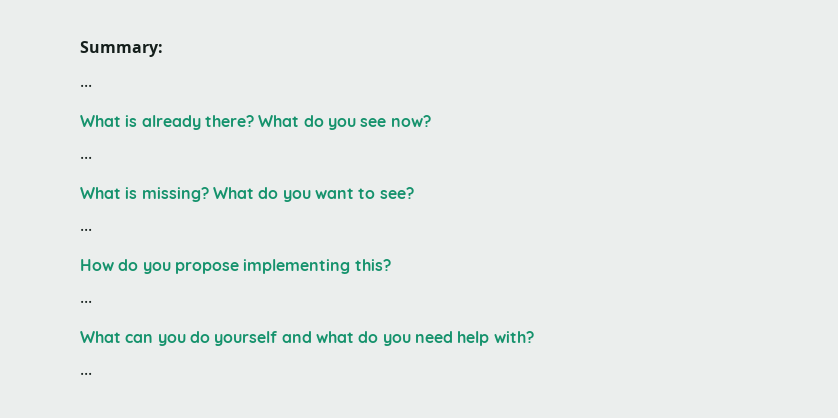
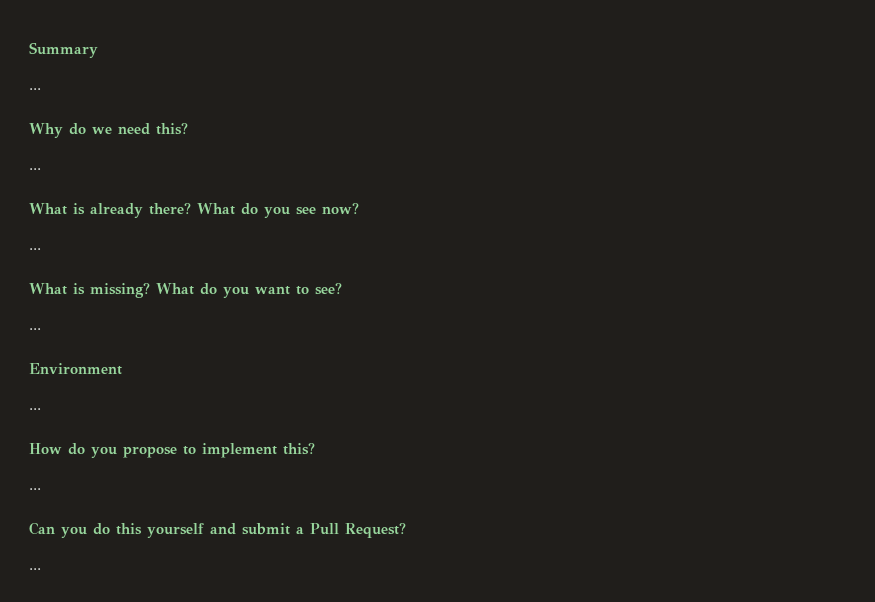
- Summary:
+ Summary
+ ...
+ Why do we need this?
+ Environment
+ ...
- How do you propose implementing this?
+ How do you propose to implement this?
  ...
- What can you do yourself and what do you need help with?
+ Can you do this yourself and submit a Pull Request?

